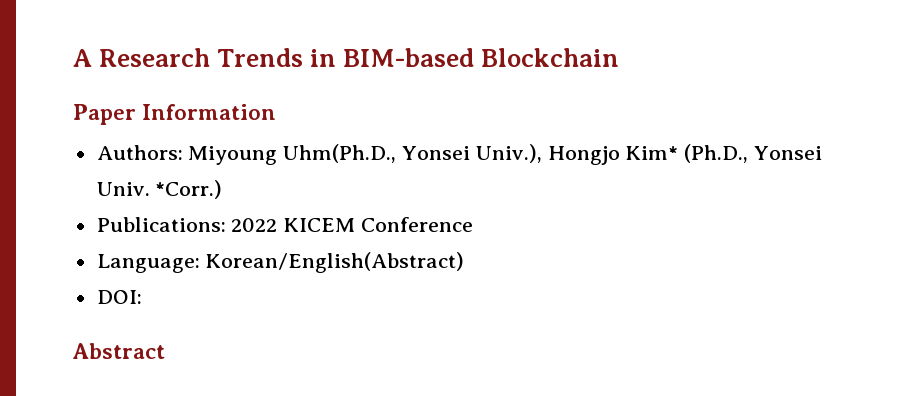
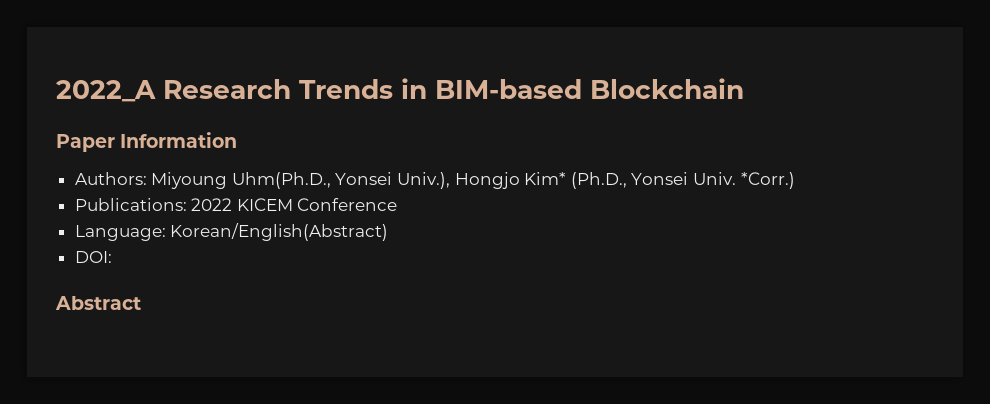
- A Research Trends in BIM-based Blockchain
+ 2022_A Research Trends in BIM-based Blockchain

